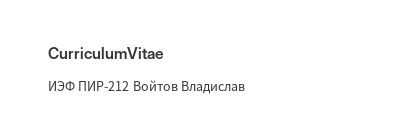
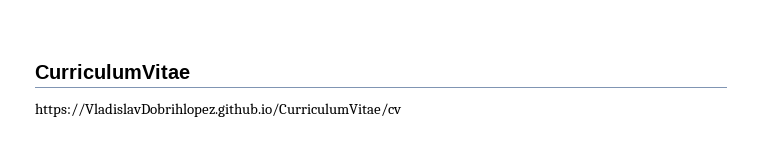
- ИЭФ ПИР-212 Войтов Владислав
+ https://VladislavDobrihlopez.github.io/CurriculumVitae/cv

